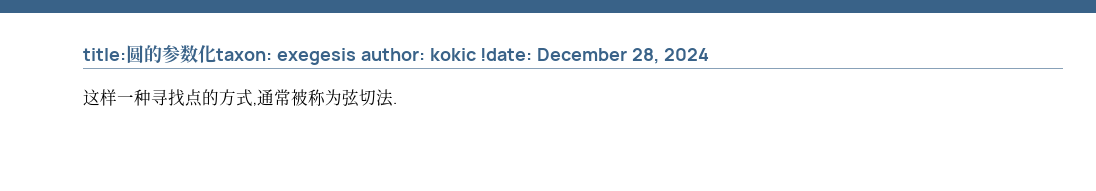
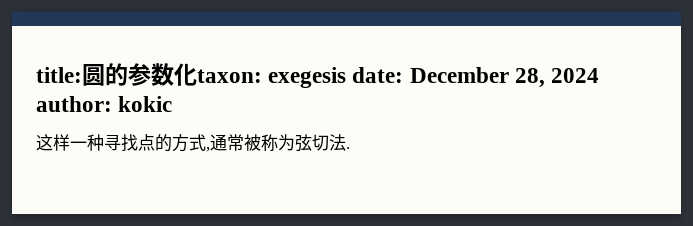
- title:圆的参数化taxon: exegesis author: kokic !date: December 28, 2024
+ title:圆的参数化taxon: exegesis date: December 28, 2024 author: kokic

